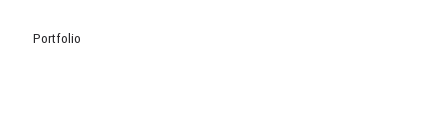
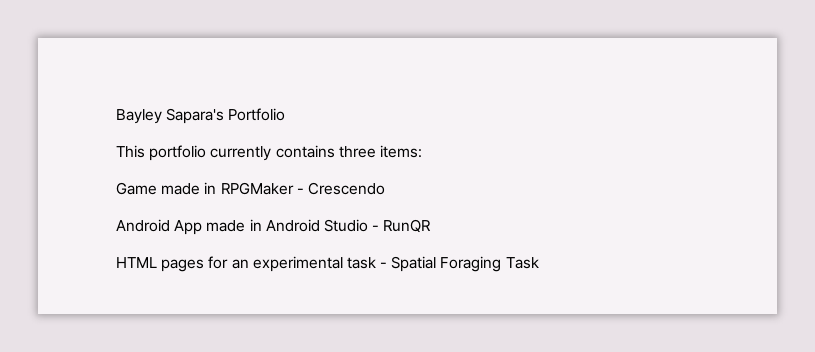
- Portfolio
+ Bayley Sapara's Portfolio
+ This portfolio currently contains three items:
+ Game made in RPGMaker - Crescendo
+ Android App made in Android Studio - RunQR
+ HTML pages for an experimental task - Spatial Foraging Task

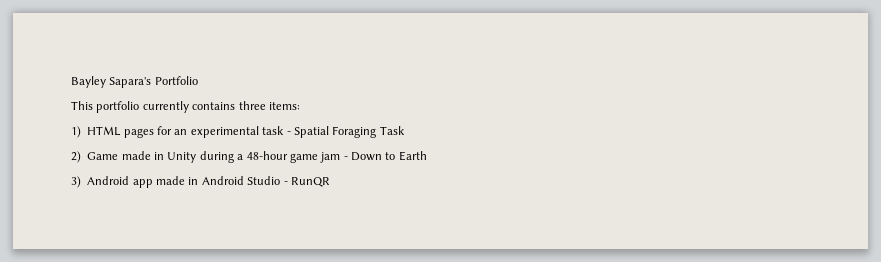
- Game made in RPGMaker - Crescendo
- Android App made in Android Studio - RunQR
- HTML pages for an experimental task - Spatial Foraging Task
+ 1) HTML pages for an experimental task - Spatial Foraging Task
+ 2) Game made in Unity during a 48-hour game jam - Down to Earth
+ 3) Android app made in Android Studio - RunQR

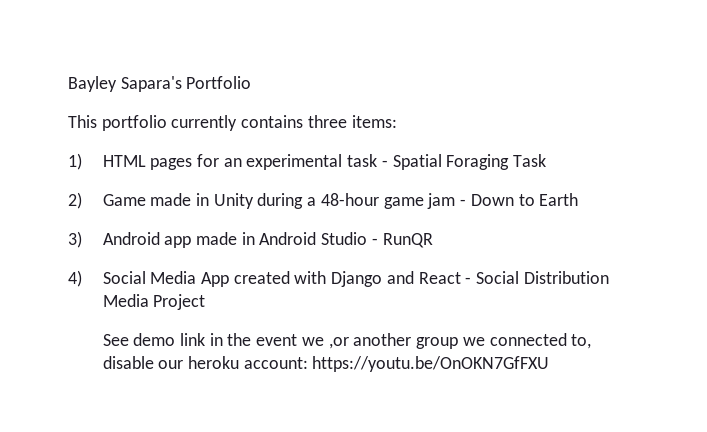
+ 4) Social Media App created with Django and React - Social Distribution Media Project
+ See demo link in the event we ,or another group we connected to, disable our heroku account: https://youtu.be/OnOKN7GfFXU

